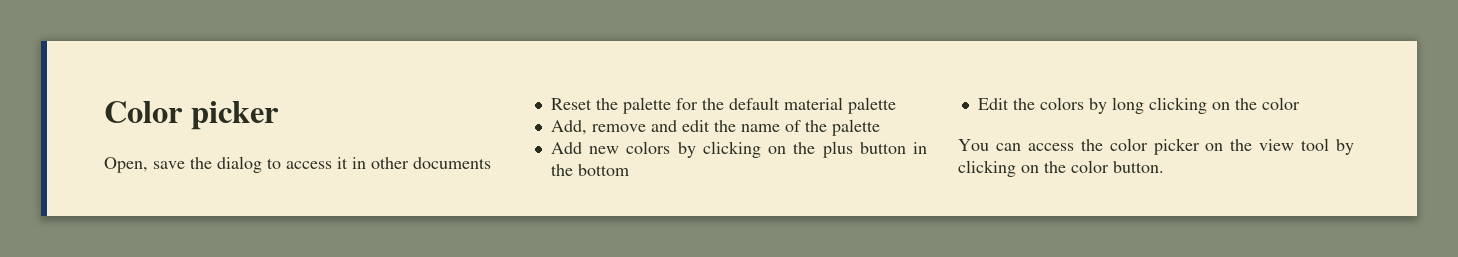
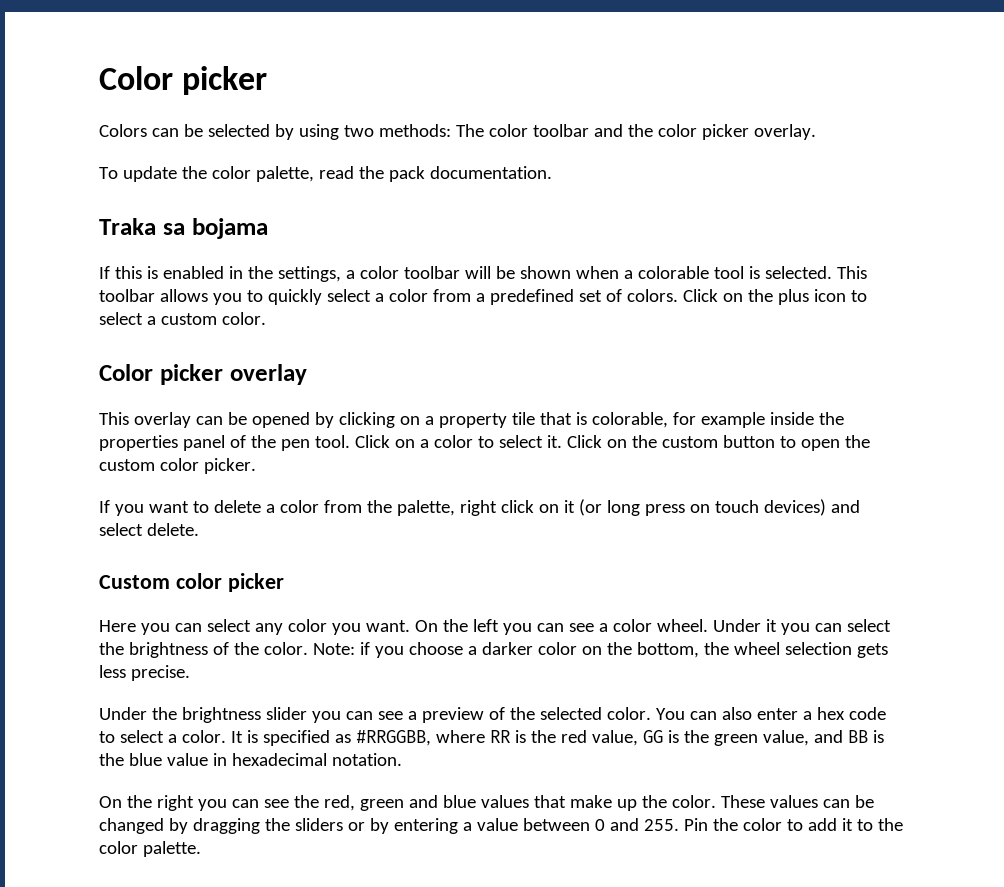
- Open, save the dialog to access it in other documents
- Reset the palette for the default material palette
- Add, remove and edit the name of the palette
- Add new colors by clicking on the plus button in the bottom
- Edit the colors by long clicking on the color
- You can access the color picker on the view tool by clicking on the color button.
+ Colors can be selected by using two methods: The color toolbar and the color picker overlay.
+ To update the color palette, read the pack documentation.
+ Traka sa bojama
+ If this is enabled in the settings, a color toolbar will be shown when a colorable tool is selected. This toolbar allows you to quickly select a color from a predefined set of colors. Click on the plus icon to select a custom color.
+ Color picker overlay
+ This overlay can be opened by clicking on a property tile that is colorable, for example inside the properties panel of the pen tool. Click on a color to select it. Click on the custom button to open the custom color picker.
+ If you want to delete a color from the palette, right click on it (or long press on touch devices) and select delete.
+ Custom color picker
+ Here you can select any color you want. On the left you can see a color wheel. Under it you can select the brightness of the color. Note: if you choose a darker color on the bottom, the wheel selection gets less precise.
+ Under the brightness slider you can see a preview of the selected color. You can also enter a hex code to select a color. It is specified as #RRGGBB, where RR is the red value, GG is the green value, and BB is the blue value in hexadecimal notation.
+ On the right you can see the red, green and blue values that make up the color. These values can be changed by dragging the sliders or by entering a value between 0 and 255. Pin the color to add it to the color palette.

